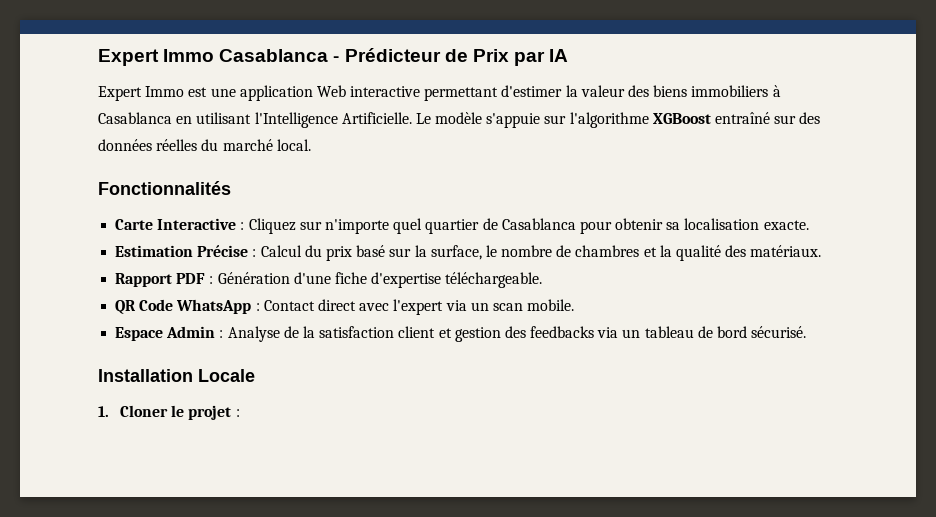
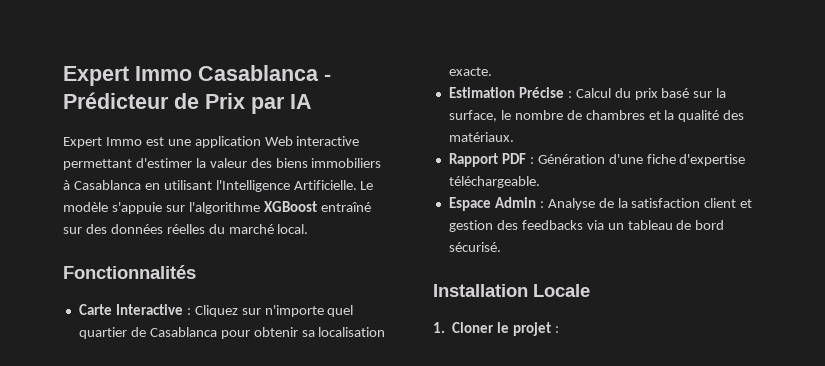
- QR Code WhatsApp : Contact direct avec l'expert via un scan mobile.

